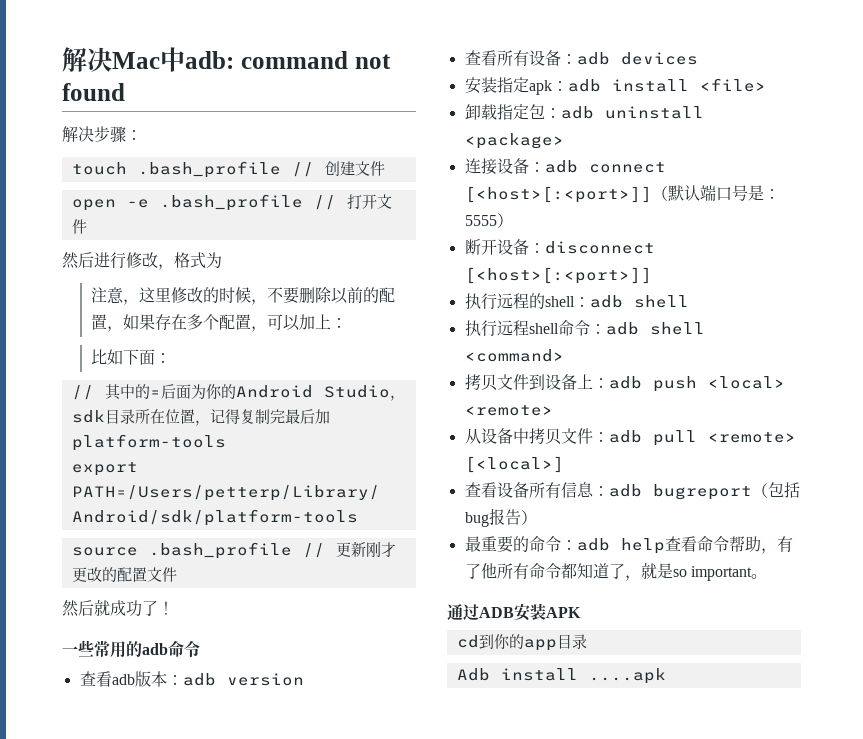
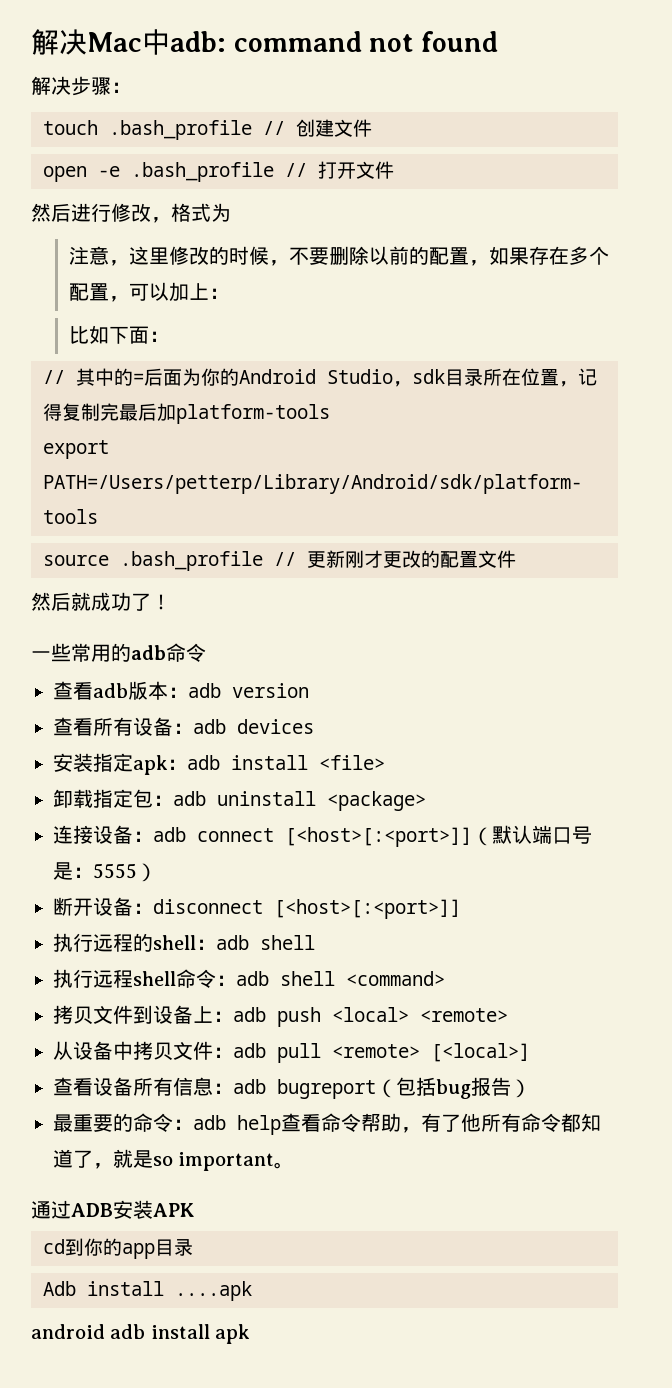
+ android adb install apk

